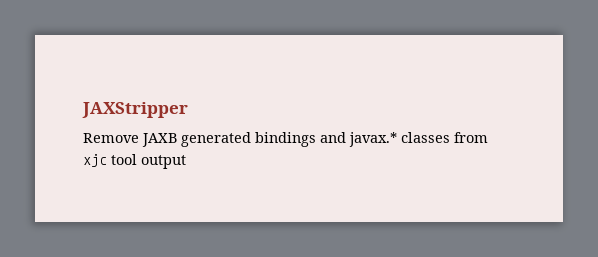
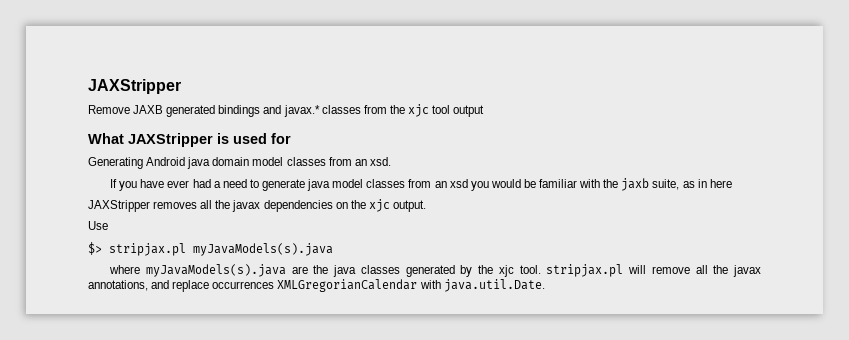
- Remove JAXB generated bindings and javax.* classes from xjc tool output
+ Remove JAXB generated bindings and javax.* classes from the xjc tool output
+ What JAXStripper is used for
+ Generating Android java domain model classes from an xsd.
+ If you have ever had a need to generate java model classes from an xsd you would be familiar with the jaxb suite, as in here
+ JAXStripper removes all the javax dependencies on the xjc output.
+ Use
+ $> stripjax.pl myJavaModels(s).java
+ where myJavaModels(s).java are the java classes generated by the xjc tool. stripjax.pl will remove all the javax annotations, and replace occurrences XMLGregorianCalendar with java.util.Date.

